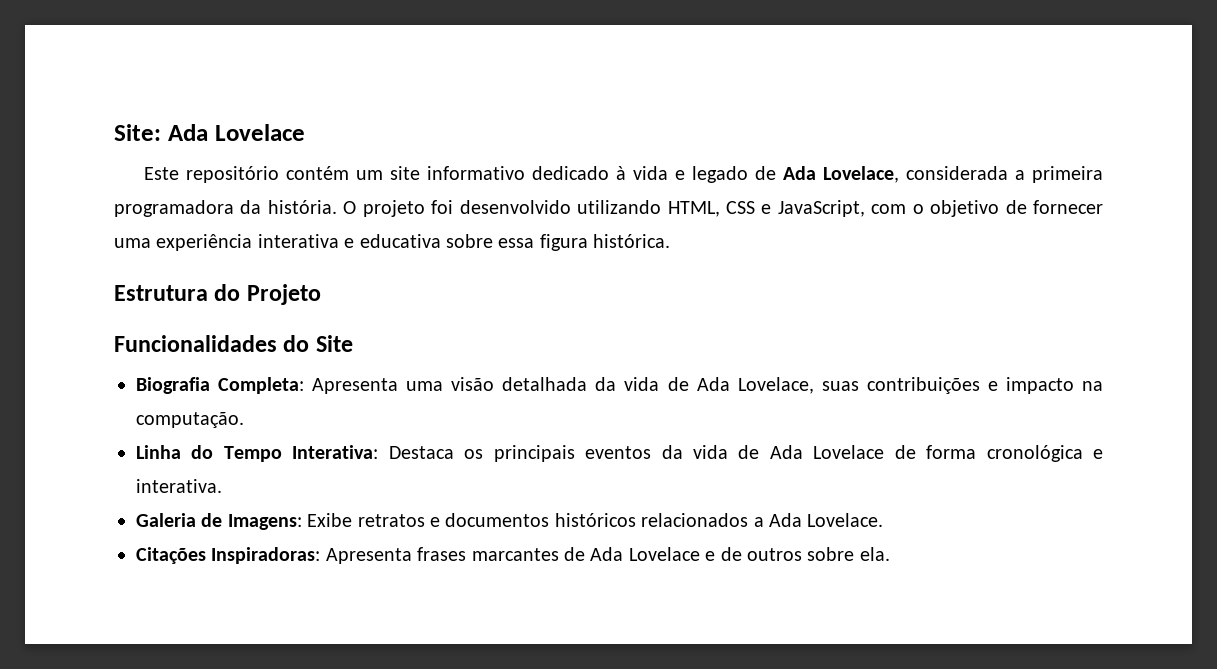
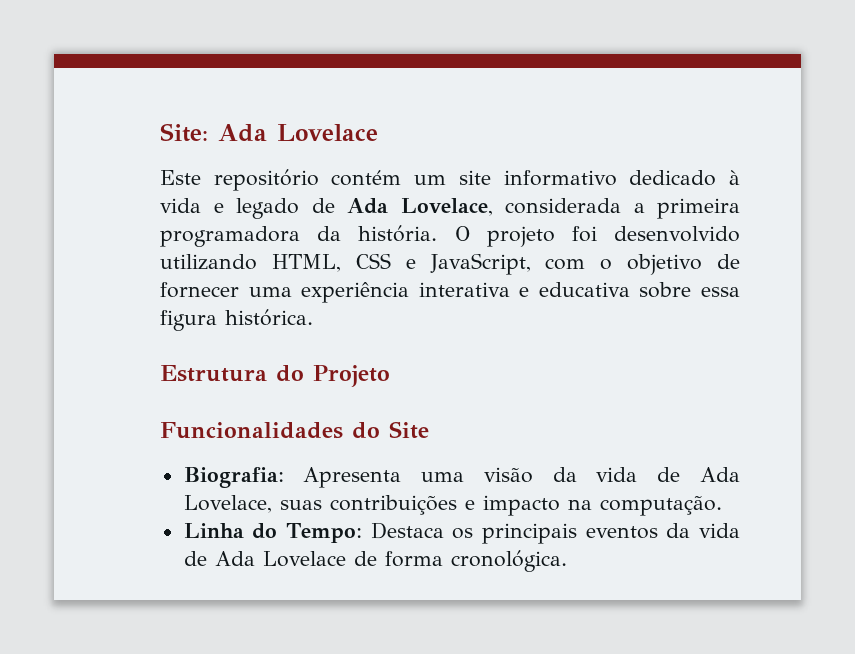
- Biografia Completa: Apresenta uma visão detalhada da vida de Ada Lovelace, suas contribuições e impacto na computação.
+ Biografia: Apresenta uma visão da vida de Ada Lovelace, suas contribuições e impacto na computação.
- Linha do Tempo Interativa: Destaca os principais eventos da vida de Ada Lovelace de forma cronológica e interativa.
- Galeria de Imagens: Exibe retratos e documentos históricos relacionados a Ada Lovelace.
- Citações Inspiradoras: Apresenta frases marcantes de Ada Lovelace e de outros sobre ela.
+ Linha do Tempo: Destaca os principais eventos da vida de Ada Lovelace de forma cronológica.

